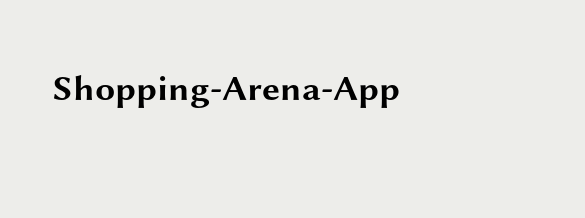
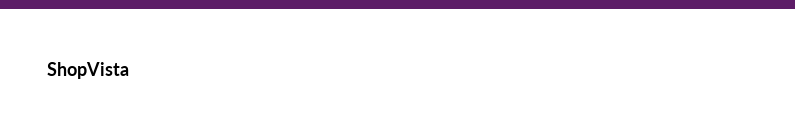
- Shopping-Arena-App
+ ShopVista

